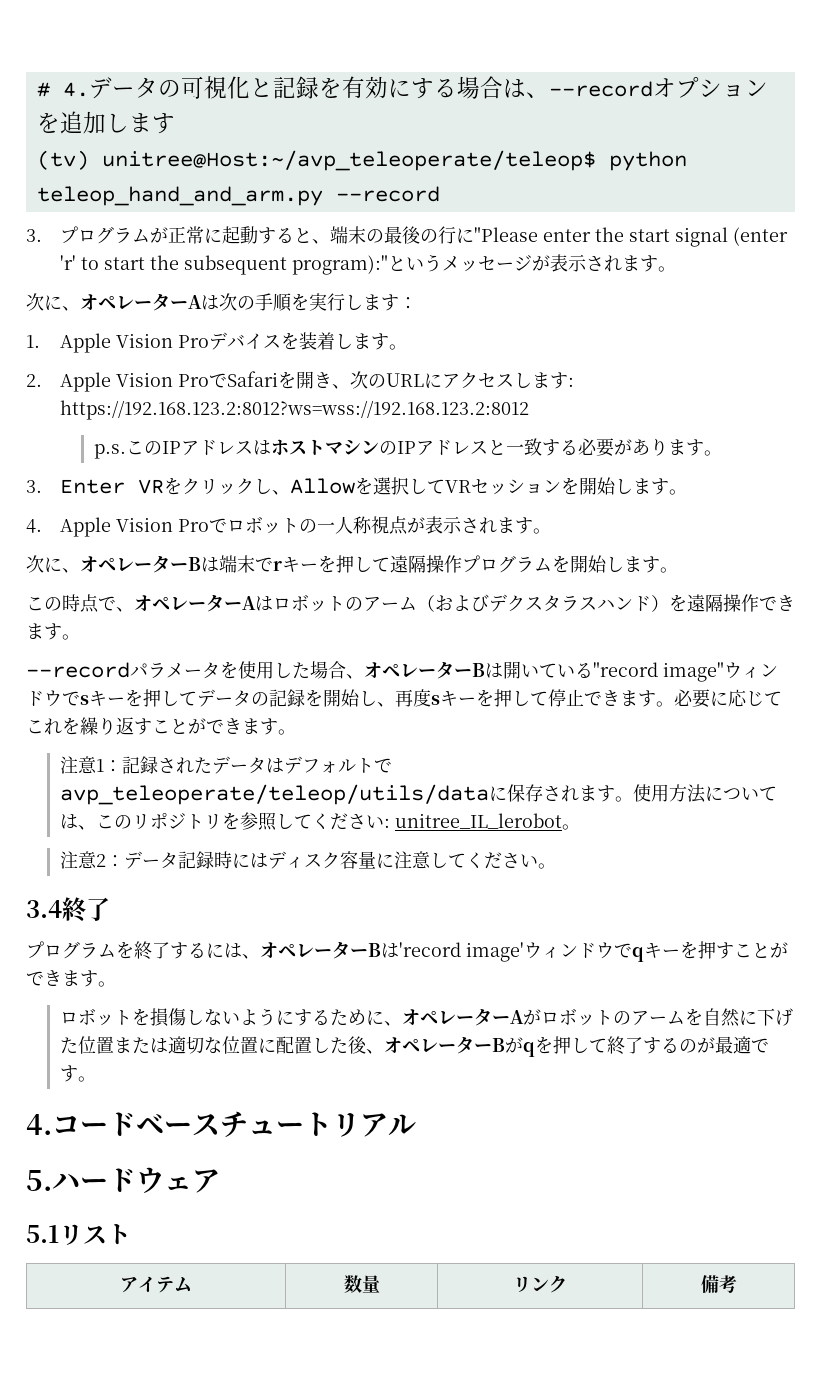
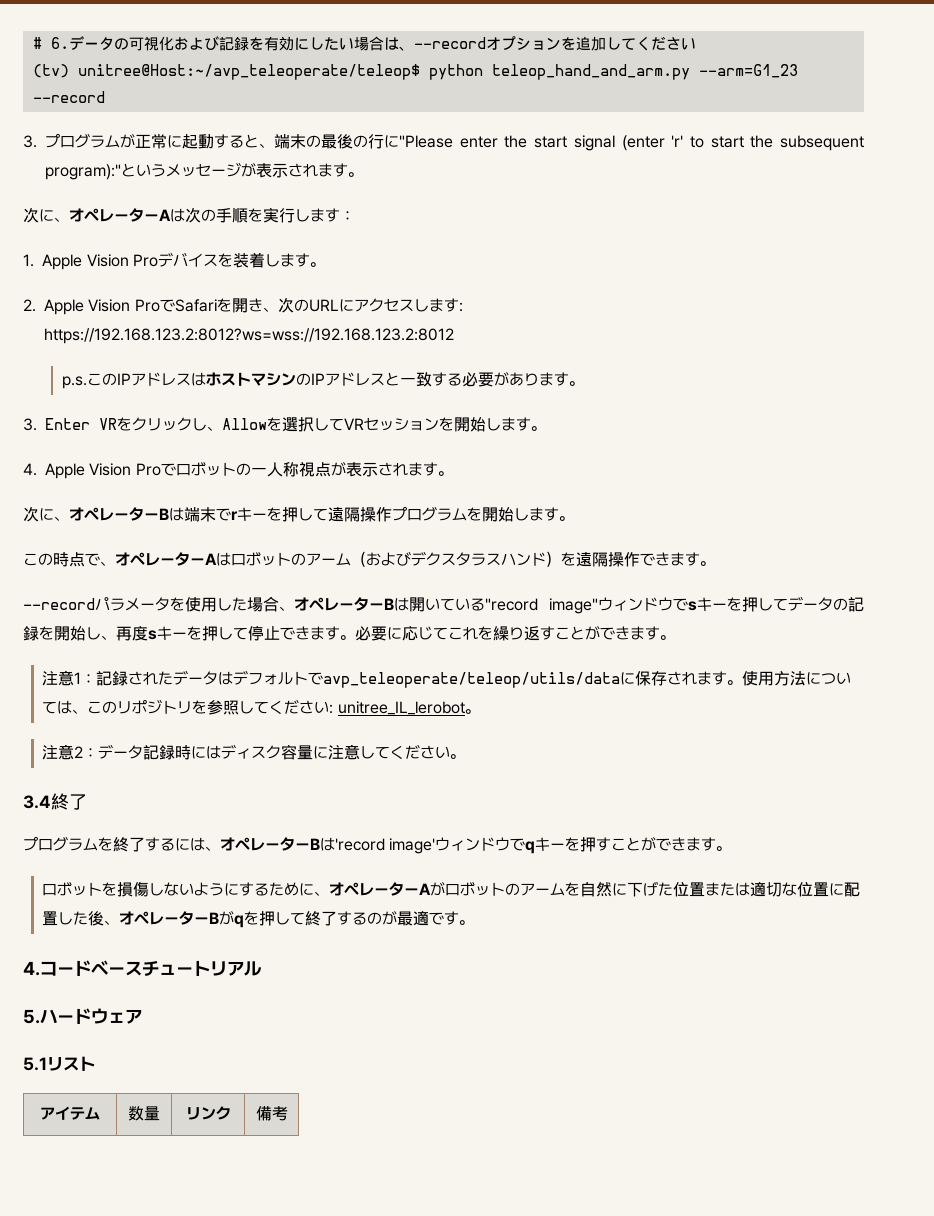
- # 4.データの可視化と記録を有効にする場合は、--recordオプションを追加します
+ # 6.データの可視化および記録を有効にしたい場合は、--recordオプションを追加してください
- (tv) unitree@Host:~/avp_teleoperate/teleop$ python teleop_hand_and_arm.py --record
+ (tv) unitree@Host:~/avp_teleoperate/teleop$ python teleop_hand_and_arm.py --arm=G1_23 --record

